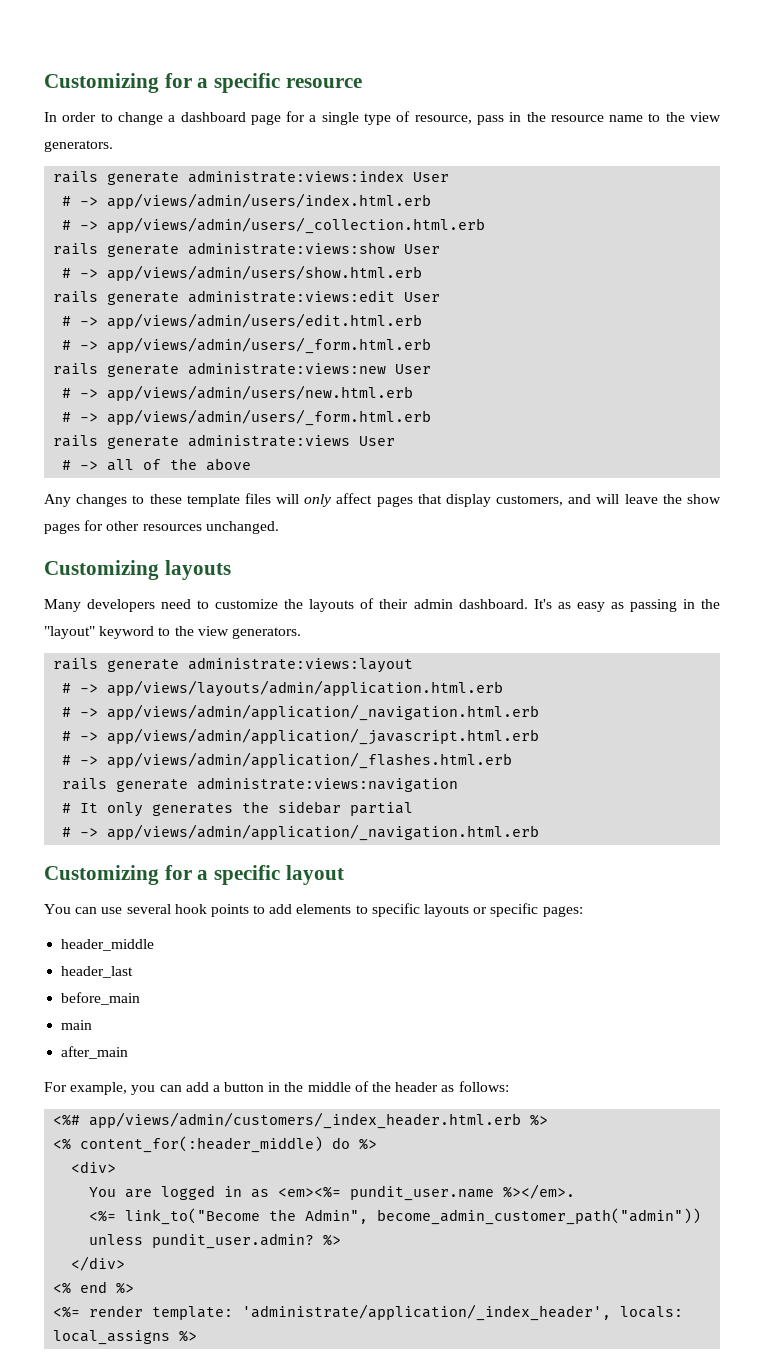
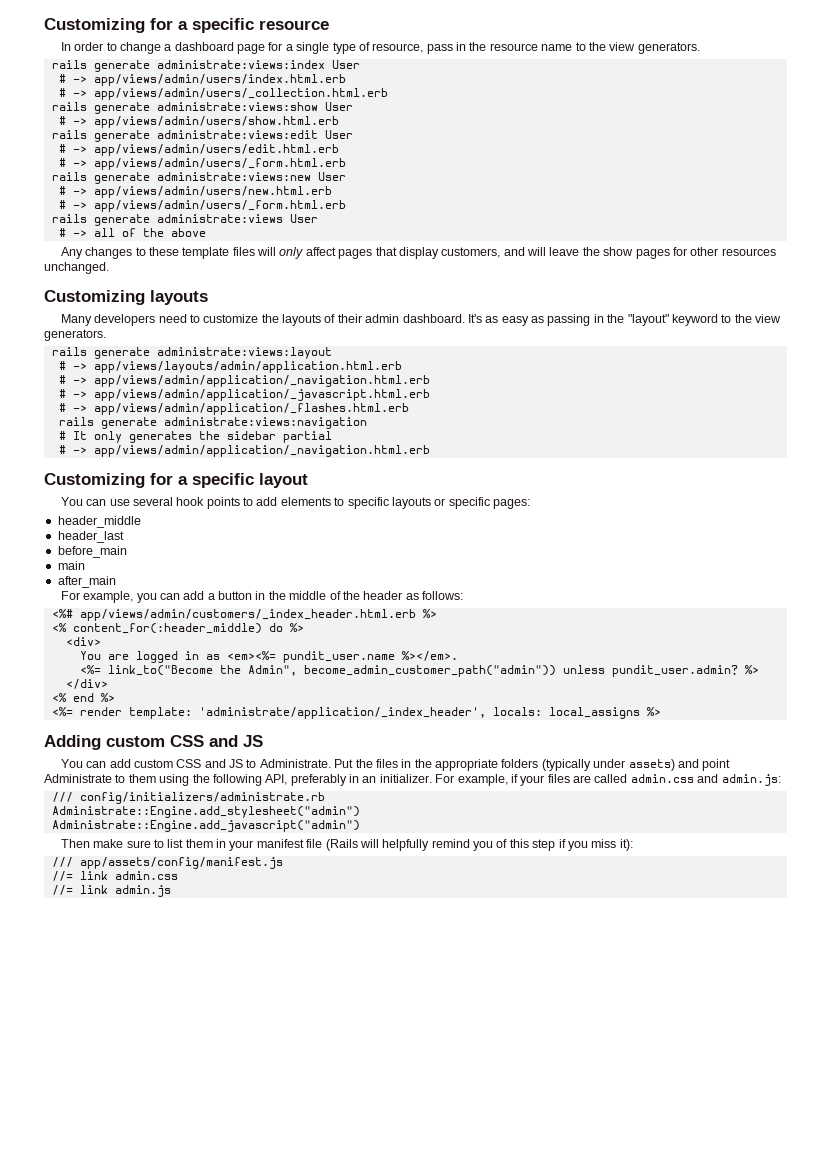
+ Adding custom CSS and JS
+ You can add custom CSS and JS to Administrate. Put the files in the appropriate folders (typically under assets) and point Administrate to them using the following API, preferably in an initializer. For example, if your files are called admin.css and admin.js:
+ /// config/initializers/administrate.rb
+ Administrate::Engine.add_stylesheet("admin")
+ Administrate::Engine.add_javascript("admin")
+ Then make sure to list them in your manifest file (Rails will helpfully remind you of this step if you miss it):
+ /// app/assets/config/manifest.js
+ //= link admin.css
+ //= link admin.js

